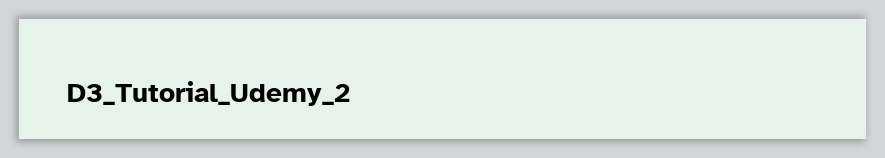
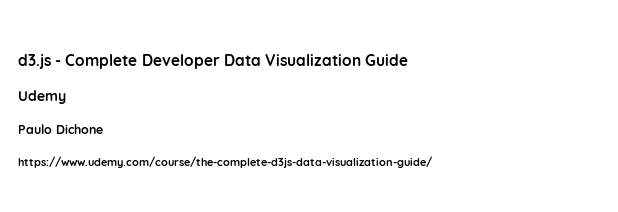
- D3_Tutorial_Udemy_2
+ d3.js - Complete Developer Data Visualization Guide
+ Udemy
+ Paulo Dichone
+ https://www.udemy.com/course/the-complete-d3js-data-visualization-guide/

